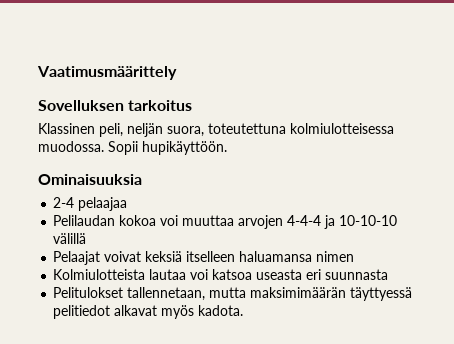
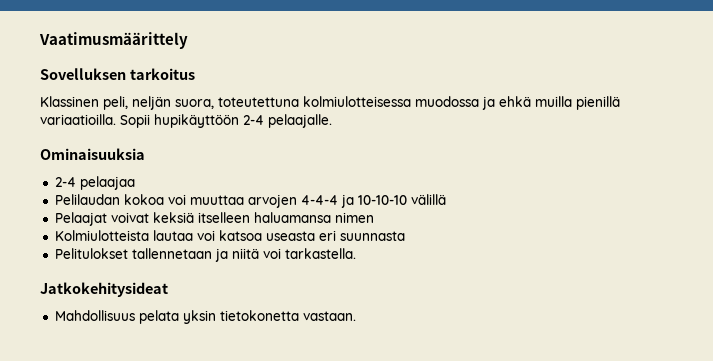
- Klassinen peli, neljän suora, toteutettuna kolmiulotteisessa muodossa. Sopii hupikäyttöön.
+ Klassinen peli, neljän suora, toteutettuna kolmiulotteisessa muodossa ja ehkä muilla pienillä variaatioilla. Sopii hupikäyttöön 2-4 pelaajalle.
- Pelitulokset tallennetaan, mutta maksimimäärän täyttyessä pelitiedot alkavat myös kadota.
+ Pelitulokset tallennetaan ja niitä voi tarkastella.
+ Jatkokehitysideat
+ Mahdollisuus pelata yksin tietokonetta vastaan.

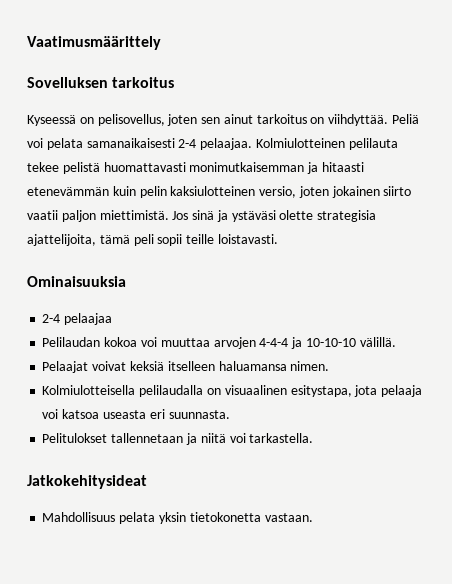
- Klassinen peli, neljän suora, toteutettuna kolmiulotteisessa muodossa ja ehkä muilla pienillä variaatioilla. Sopii hupikäyttöön 2-4 pelaajalle.
+ Kyseessä on pelisovellus, joten sen ainut tarkoitus on viihdyttää. Peliä voi pelata samanaikaisesti 2-4 pelaajaa. Kolmiulotteinen pelilauta tekee pelistä huomattavasti monimutkaisemman ja hitaasti etenevämmän kuin pelin kaksiulotteinen versio, joten jokainen siirto vaatii paljon miettimistä. Jos sinä ja ystäväsi olette strategisia ajattelijoita, tämä peli sopii teille loistavasti.
- Pelilaudan kokoa voi muuttaa arvojen 4-4-4 ja 10-10-10 välillä
+ Pelilaudan kokoa voi muuttaa arvojen 4-4-4 ja 10-10-10 välillä.
- Pelaajat voivat keksiä itselleen haluamansa nimen
- Kolmiulotteista lautaa voi katsoa useasta eri suunnasta
+ Pelaajat voivat keksiä itselleen haluamansa nimen.
+ Kolmiulotteisella pelilaudalla on visuaalinen esitystapa, jota pelaaja voi katsoa useasta eri suunnasta.

